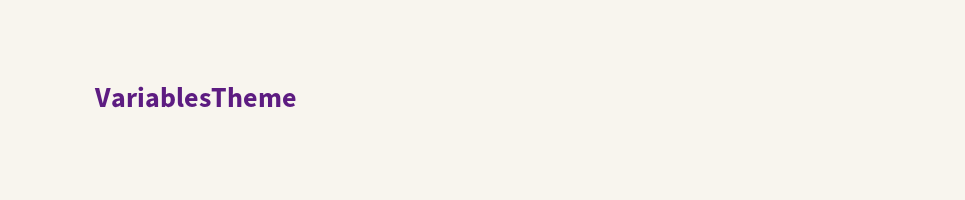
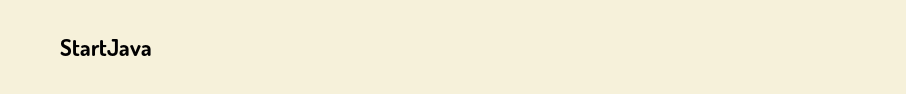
- VariablesTheme
+ StartJava

